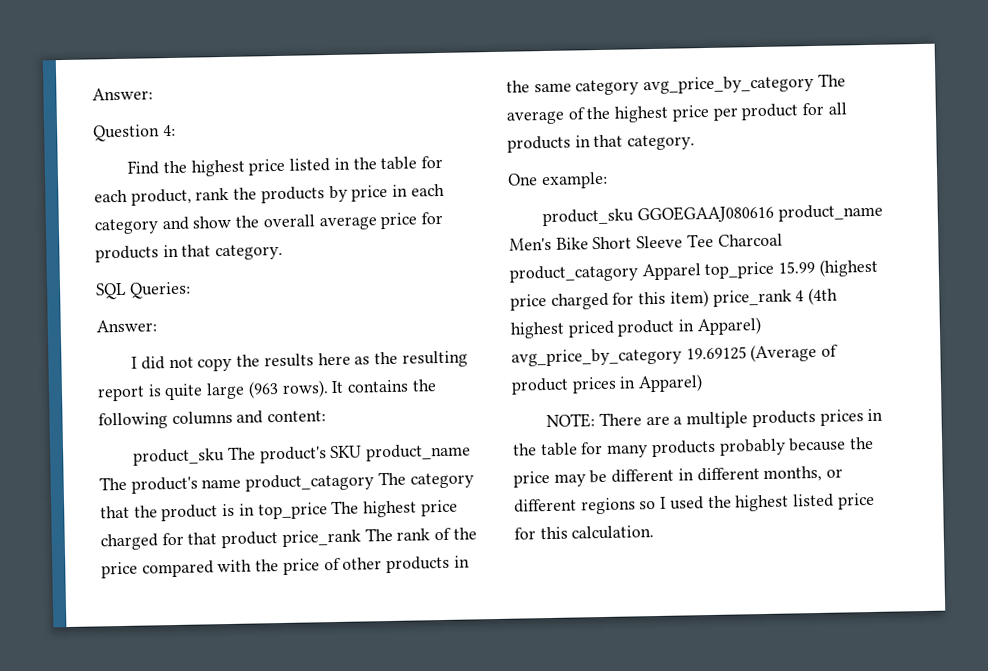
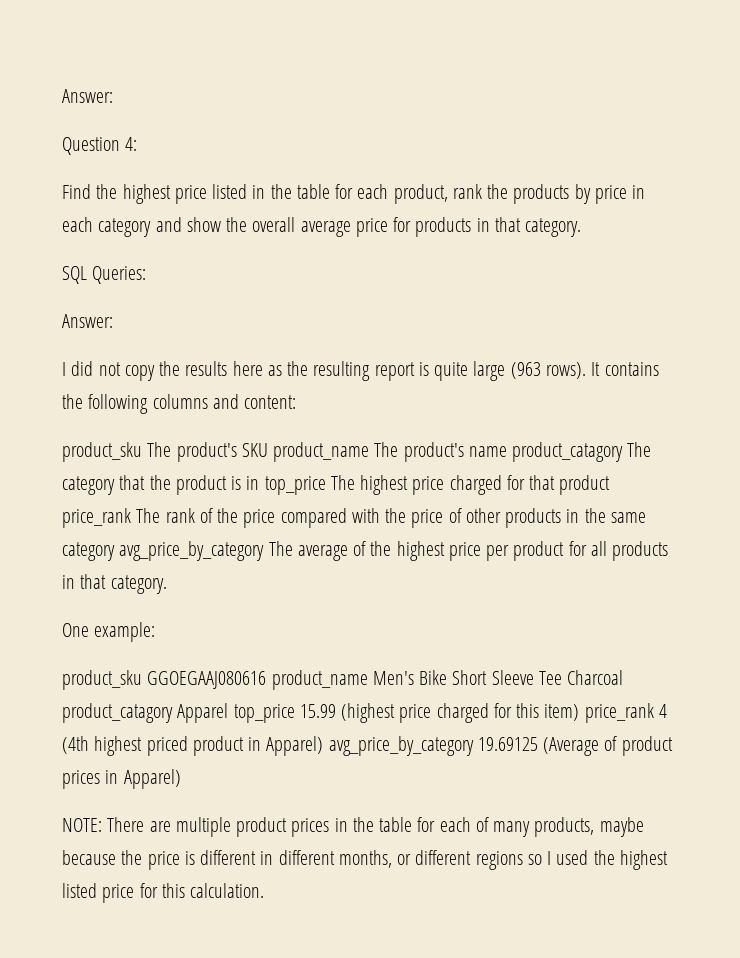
- NOTE: There are a multiple products prices in the table for many products probably because the price may be different in different months, or different regions so I used the highest listed price for this calculation.
+ NOTE: There are multiple product prices in the table for each of many products, maybe because the price is different in different months, or different regions so I used the highest listed price for this calculation.

